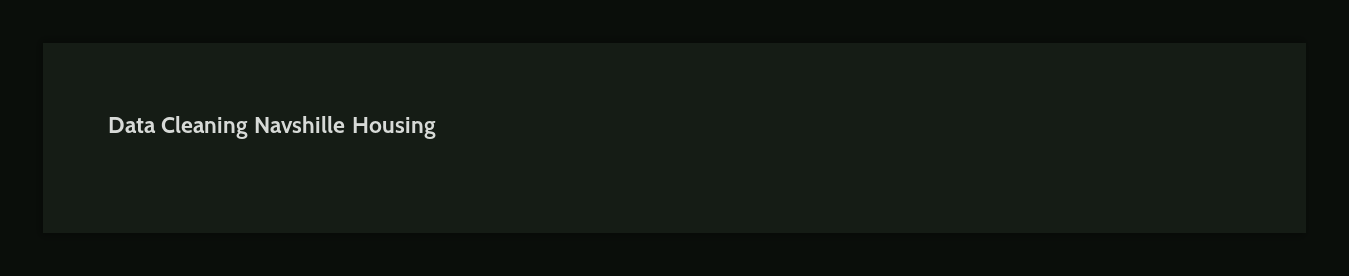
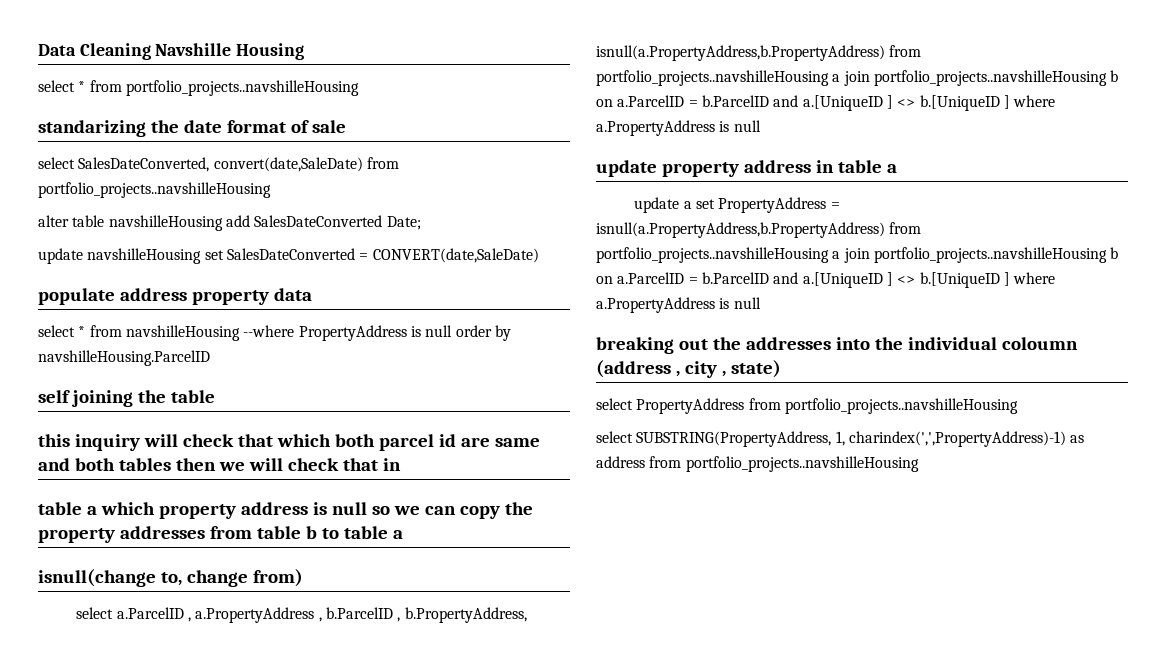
+ select * from portfolio_projects..navshilleHousing
+ standarizing the date format of sale
+ select SalesDateConverted, convert(date,SaleDate) from portfolio_projects..navshilleHousing
+ alter table navshilleHousing add SalesDateConverted Date;
+ update navshilleHousing set SalesDateConverted = CONVERT(date,SaleDate)
+ populate address property data
+ select * from navshilleHousing --where PropertyAddress is null order by navshilleHousing.ParcelID
+ self joining the table
+ this inquiry will check that which both parcel id are same and both tables then we will check that in
+ table a which property address is null so we can copy the property addresses from table b to table a
+ isnull(change to, change from)
+ select a.ParcelID , a.PropertyAddress , b.ParcelID , b.PropertyAddress, isnull(a.PropertyAddress,b.PropertyAddress) from portfolio_projects..navshilleHousing a join portfolio_projects..navshilleHousing b on a.ParcelID = b.ParcelID and a.[UniqueID ] <> b.[UniqueID ] where a.PropertyAddress is null
+ update property address in table a
+ update a set PropertyAddress = isnull(a.PropertyAddress,b.PropertyAddress) from portfolio_projects..navshilleHousing a join portfolio_projects..navshilleHousing b on a.ParcelID = b.ParcelID and a.[UniqueID ] <> b.[UniqueID ] where a.PropertyAddress is null
+ breaking out the addresses into the individual coloumn (address , city , state)
+ select PropertyAddress from portfolio_projects..navshilleHousing
+ select SUBSTRING(PropertyAddress, 1, charindex(',',PropertyAddress)-1) as address from portfolio_projects..navshilleHousing

